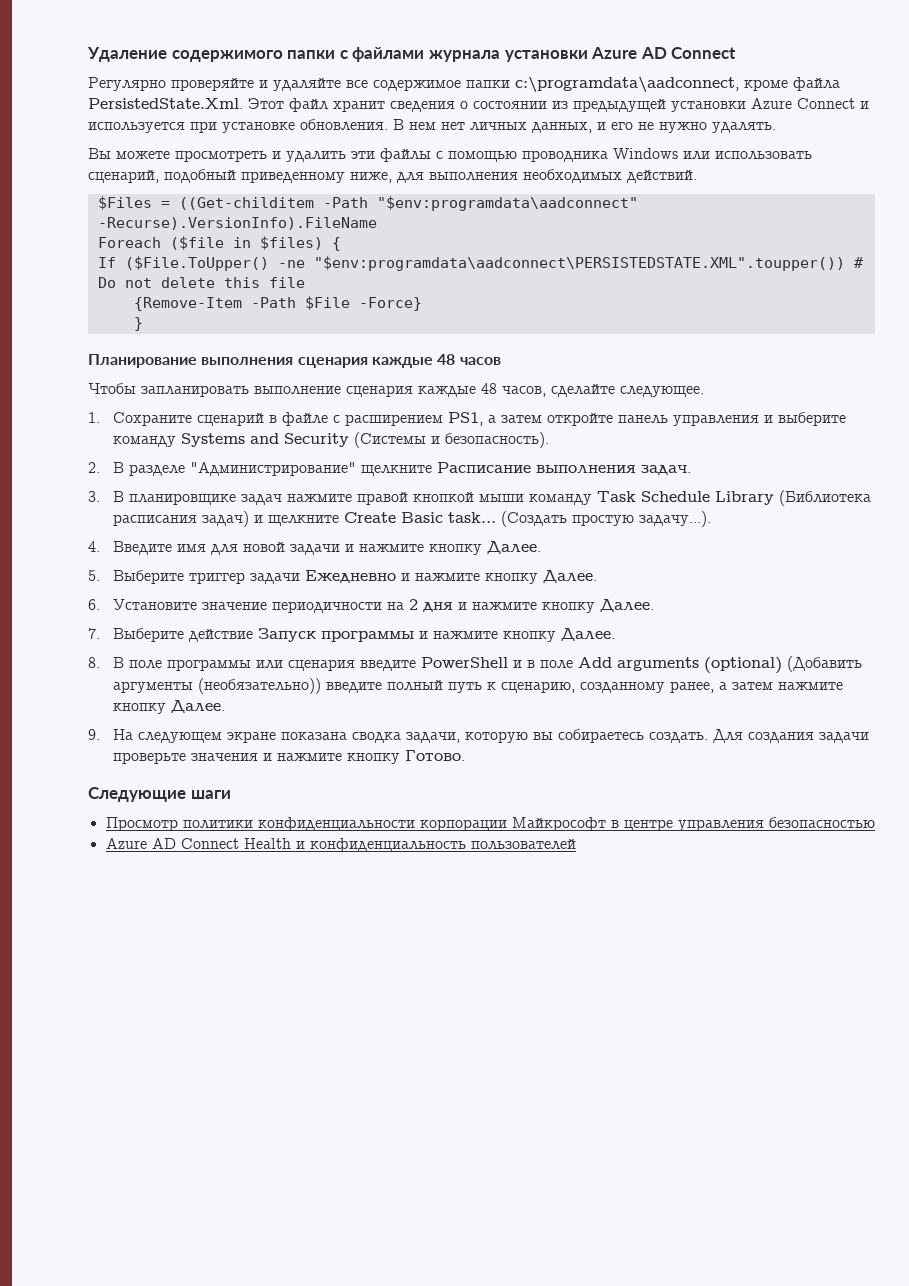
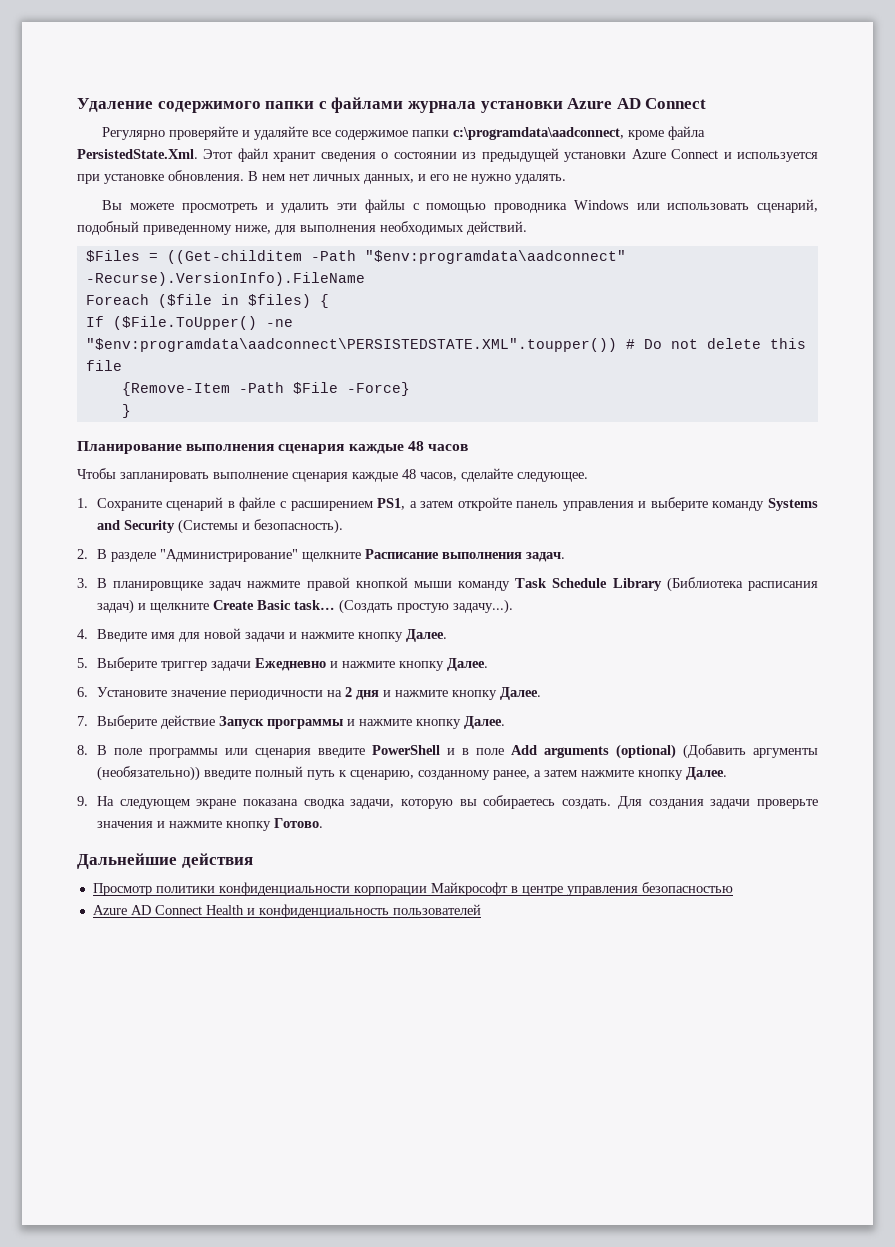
- Следующие шаги
+ Дальнейшие действия

